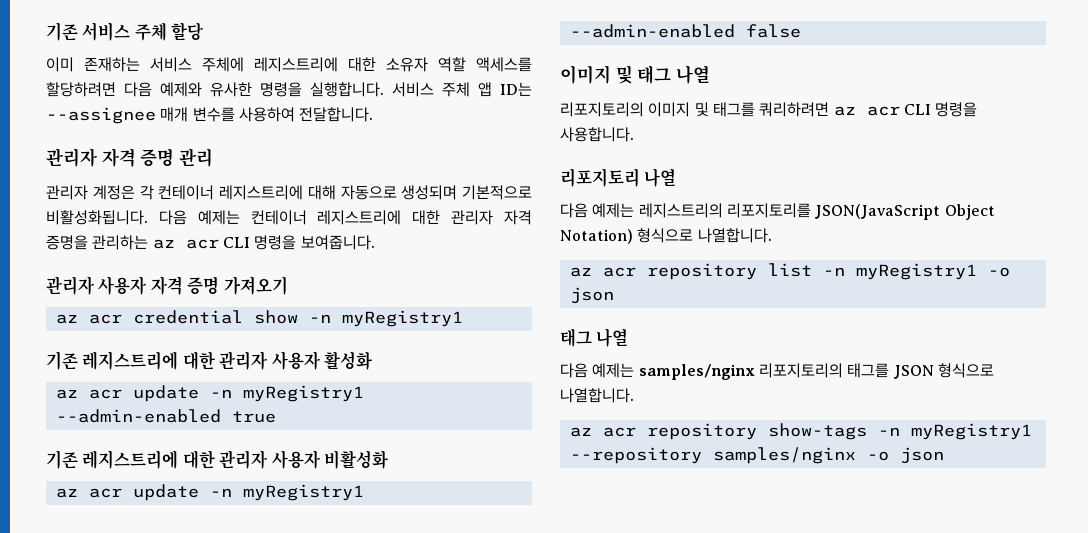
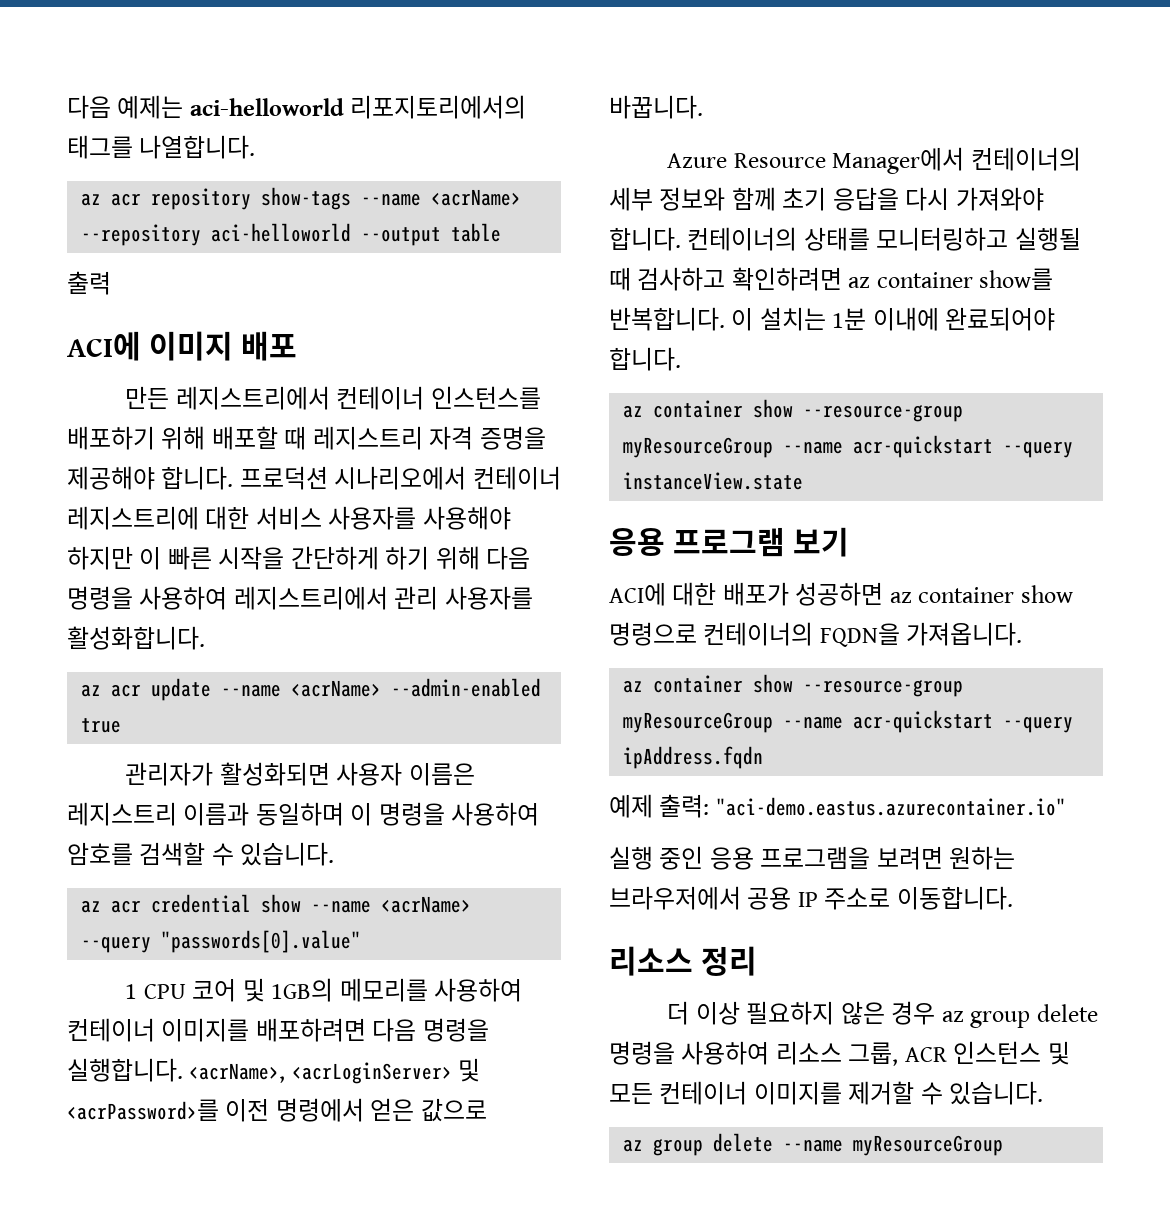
- 기존 서비스 주체 할당
- 이미 존재하는 서비스 주체에 레지스트리에 대한 소유자 역할 액세스를 할당하려면 다음 예제와 유사한 명령을 실행합니다. 서비스 주체 앱 ID는 --assignee 매개 변수를 사용하여 전달합니다.
- 관리자 자격 증명 관리
- 관리자 계정은 각 컨테이너 레지스트리에 대해 자동으로 생성되며 기본적으로 비활성화됩니다. 다음 예제는 컨테이너 레지스트리에 대한 관리자 자격 증명을 관리하는 az acr CLI 명령을 보여줍니다.
- 관리자 사용자 자격 증명 가져오기
- az acr credential show -n myRegistry1
- 기존 레지스트리에 대한 관리자 사용자 활성화
- az acr update -n myRegistry1 --admin-enabled true
- 기존 레지스트리에 대한 관리자 사용자 비활성화
- az acr update -n myRegistry1 --admin-enabled false
- 이미지 및 태그 나열
- 리포지토리의 이미지 및 태그를 쿼리하려면 az acr CLI 명령을 사용합니다.
- 리포지토리 나열
- 다음 예제는 레지스트리의 리포지토리를 JSON(JavaScript Object Notation) 형식으로 나열합니다.
- az acr repository list -n myRegistry1 -o json
- 태그 나열
- 다음 예제는 samples/nginx 리포지토리의 태그를 JSON 형식으로 나열합니다.
+ 다음 예제는 aci-helloworld 리포지토리에서의 태그를 나열합니다.
- az acr repository show-tags -n myRegistry1 --repository samples/nginx -o json
+ az acr repository show-tags --name <acrName> --repository aci-helloworld --output table
+ 출력
+ ACI에 이미지 배포
+ 만든 레지스트리에서 컨테이너 인스턴스를 배포하기 위해 배포할 때 레지스트리 자격 증명을 제공해야 합니다. 프로덕션 시나리오에서 컨테이너 레지스트리에 대한 서비스 사용자를 사용해야 하지만 이 빠른 시작을 간단하게 하기 위해 다음 명령을 사용하여 레지스트리에서 관리 사용자를 활성화합니다.
+ az acr update --name <acrName> --admin-enabled true
+ 관리자가 활성화되면 사용자 이름은 레지스트리 이름과 동일하며 이 명령을 사용하여 암호를 검색할 수 있습니다.
+ az acr credential show --name <acrName> --query "passwords[0].value"
+ 1 CPU 코어 및 1GB의 메모리를 사용하여 컨테이너 이미지를 배포하려면 다음 명령을 실행합니다. <acrName>, <acrLoginServer> 및 <acrPassword>를 이전 명령에서 얻은 값으로 바꿉니다.
+ Azure Resource Manager에서 컨테이너의 세부 정보와 함께 초기 응답을 다시 가져와야 합니다. 컨테이너의 상태를 모니터링하고 실행될 때 검사하고 확인하려면 az container show를 반복합니다. 이 설치는 1분 이내에 완료되어야 합니다.
+ az container show --resource-group myResourceGroup --name acr-quickstart --query instanceView.state
+ 응용 프로그램 보기
+ ACI에 대한 배포가 성공하면 az container show 명령으로 컨테이너의 FQDN을 가져옵니다.
+ az container show --resource-group myResourceGroup --name acr-quickstart --query ipAddress.fqdn
+ 예제 출력: "aci-demo.eastus.azurecontainer.io"
+ 실행 중인 응용 프로그램을 보려면 원하는 브라우저에서 공용 IP 주소로 이동합니다.
+ 리소스 정리
+ 더 이상 필요하지 않은 경우 az group delete 명령을 사용하여 리소스 그룹, ACR 인스턴스 및 모든 컨테이너 이미지를 제거할 수 있습니다.
+ az group delete --name myResourceGroup

